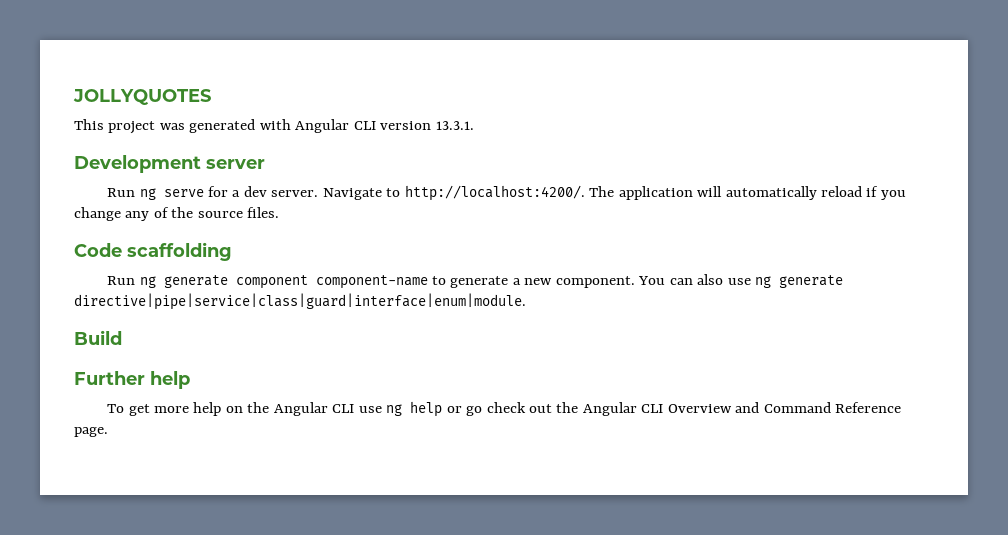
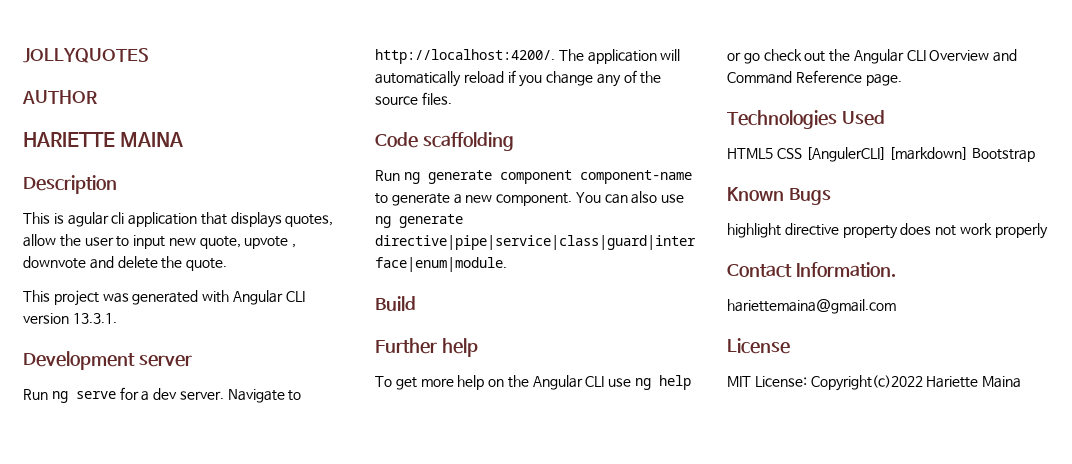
+ AUTHOR
+ HARIETTE MAINA
+ Description
+ This is agular cli application that displays quotes, allow the user to input new quote, upvote , downvote and delete the quote.
+ Technologies Used
+ HTML5 CSS [AngulerCLI] [markdown] Bootstrap
+ Known Bugs
+ highlight directive property does not work properly
+ Contact Information.
+ hariettemaina@gmail.com
+ License
+ MIT License: Copyright(c)2022 Hariette Maina

